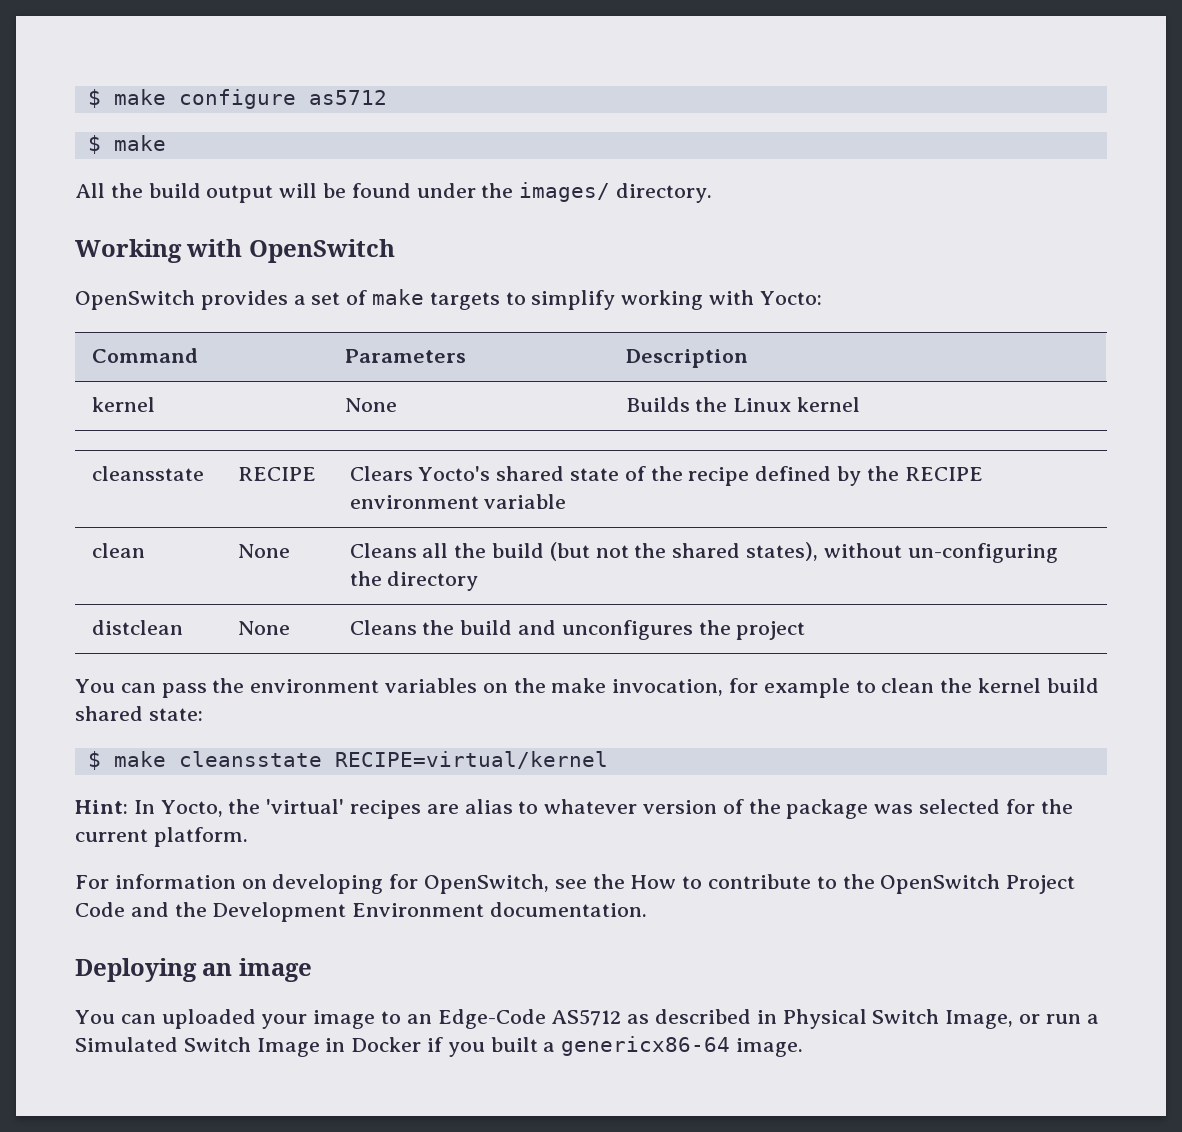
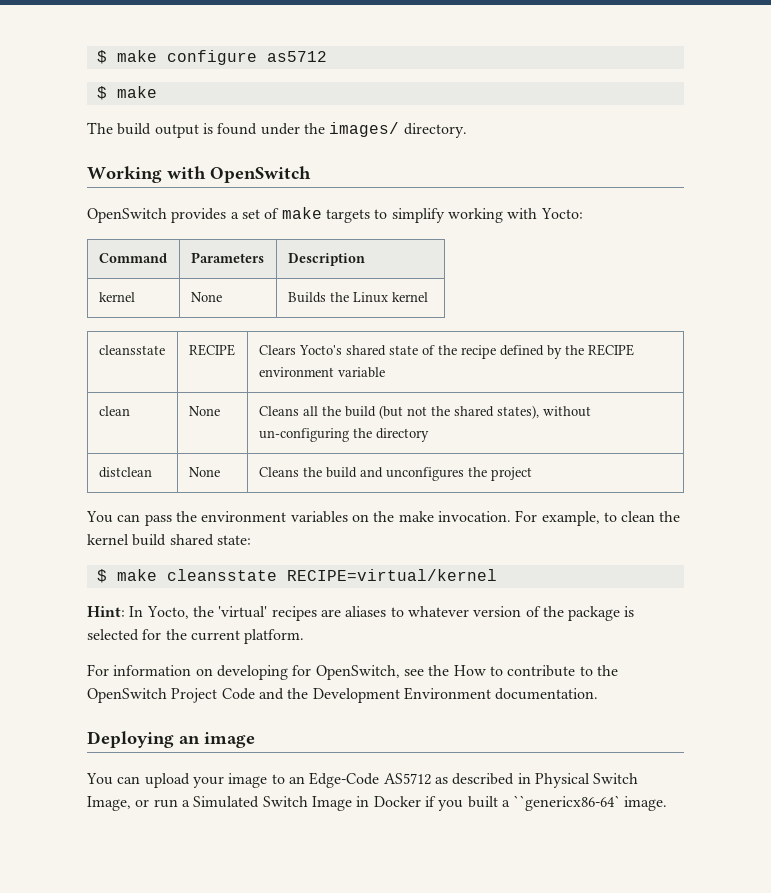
- All the build output will be found under the images/ directory.
+ The build output is found under the images/ directory.
- You can pass the environment variables on the make invocation, for example to clean the kernel build shared state:
+ You can pass the environment variables on the make invocation. For example, to clean the kernel build shared state:
- Hint: In Yocto, the 'virtual' recipes are alias to whatever version of the package was selected for the current platform.
+ Hint: In Yocto, the 'virtual' recipes are aliases to whatever version of the package is selected for the current platform.
- You can uploaded your image to an Edge-Code AS5712 as described in Physical Switch Image, or run a Simulated Switch Image in Docker if you built a genericx86-64 image.
+ You can upload your image to an Edge-Code AS5712 as described in Physical Switch Image, or run a Simulated Switch Image in Docker if you built a ``genericx86-64` image.

